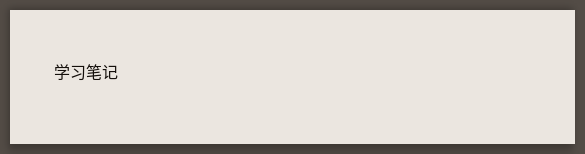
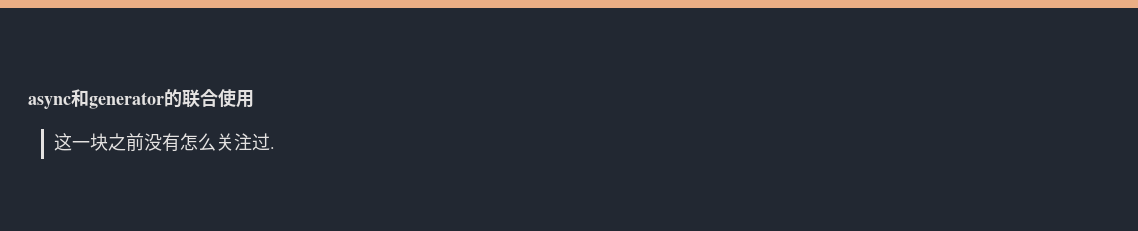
- 学习笔记
+ async和generator的联合使用
+ 这一块之前没有怎么关注过.

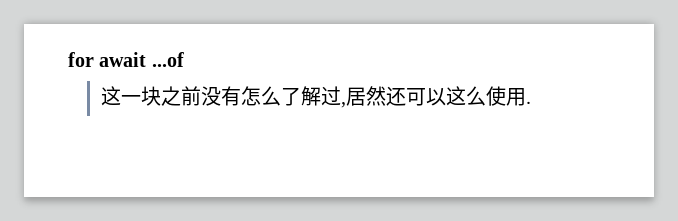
- async和generator的联合使用
+ for await ...of
- 这一块之前没有怎么关注过.
+ 这一块之前没有怎么了解过,居然还可以这么使用.

